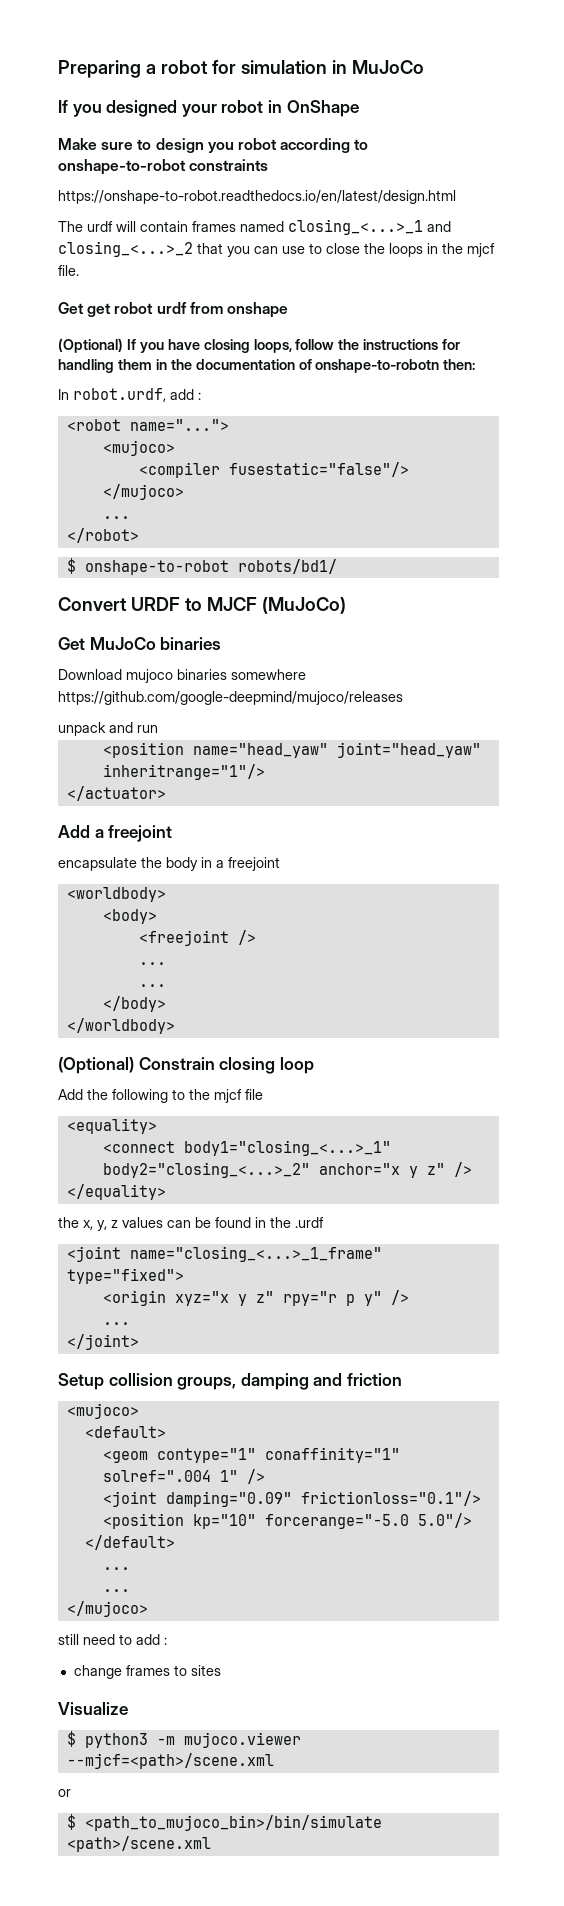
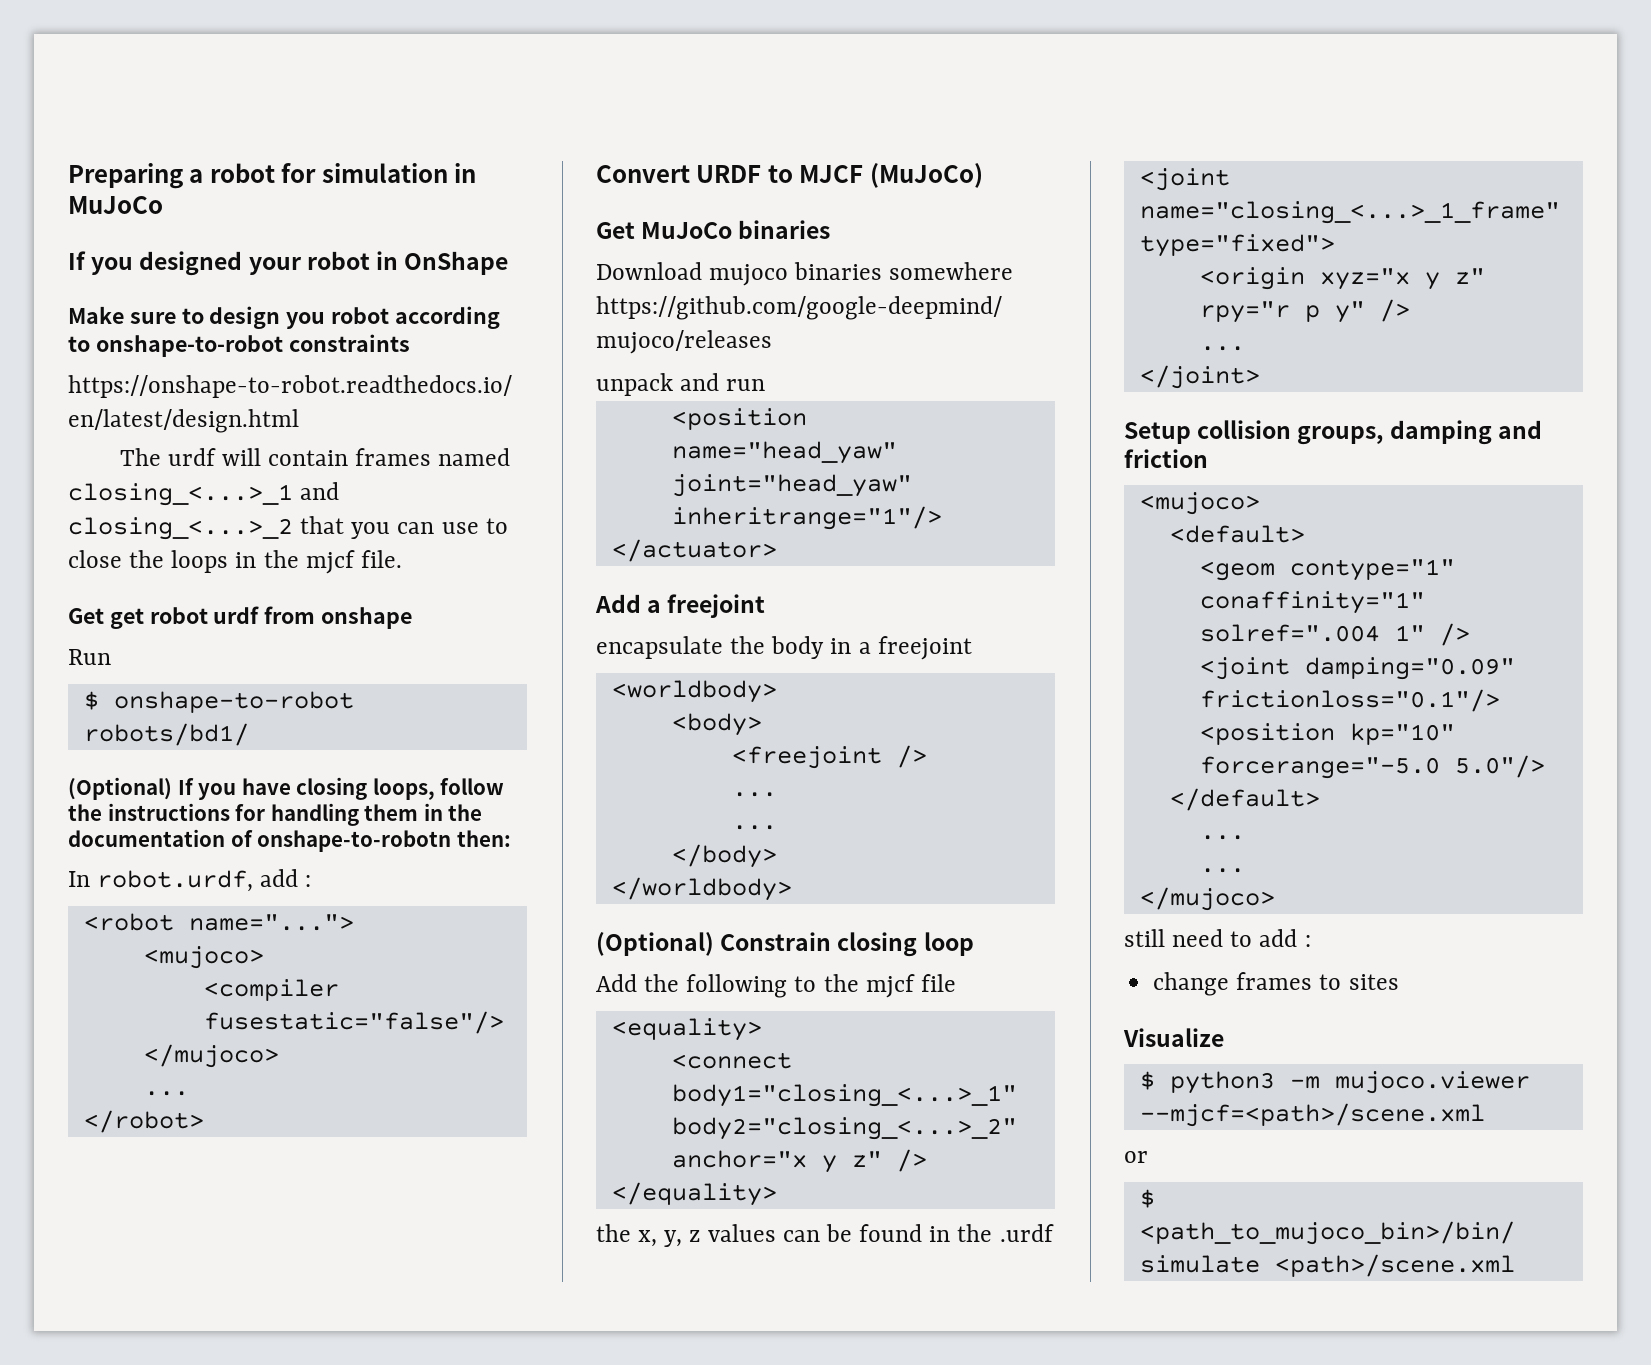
+ Run
+ $ onshape-to-robot robots/bd1/
- $ onshape-to-robot robots/bd1/

